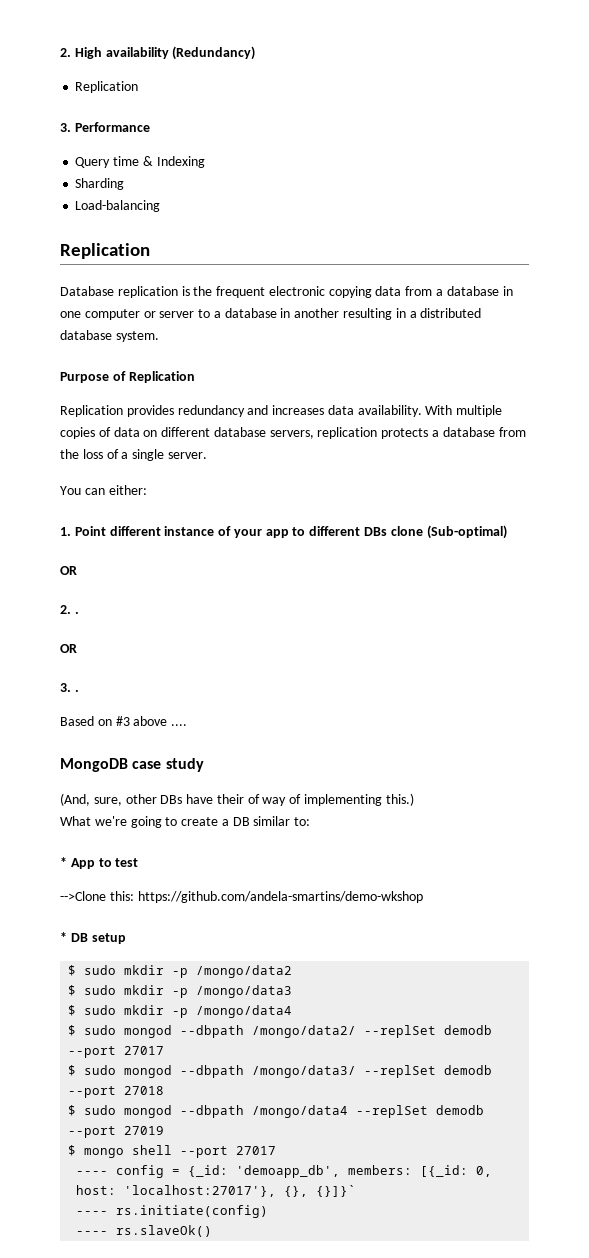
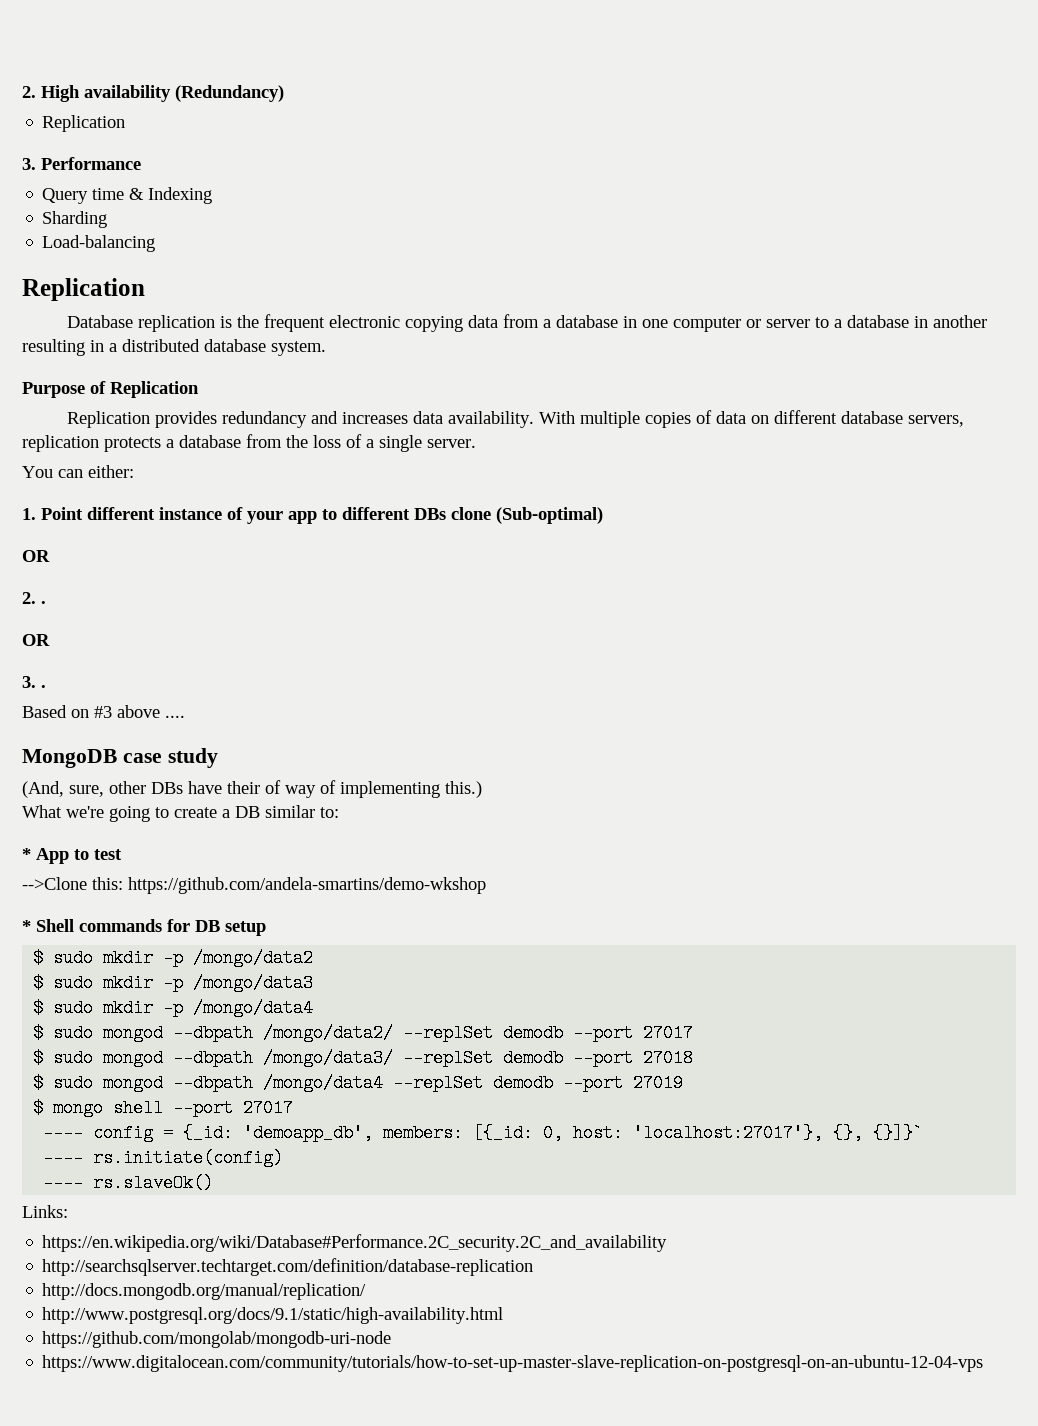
- * DB setup
+ * Shell commands for DB setup
+ Links:
+ https://en.wikipedia.org/wiki/Database#Performance.2C_security.2C_and_availability
+ http://searchsqlserver.techtarget.com/definition/database-replication
+ http://docs.mongodb.org/manual/replication/
+ http://www.postgresql.org/docs/9.1/static/high-availability.html
+ https://github.com/mongolab/mongodb-uri-node
+ https://www.digitalocean.com/community/tutorials/how-to-set-up-master-slave-replication-on-postgresql-on-an-ubuntu-12-04-vps

